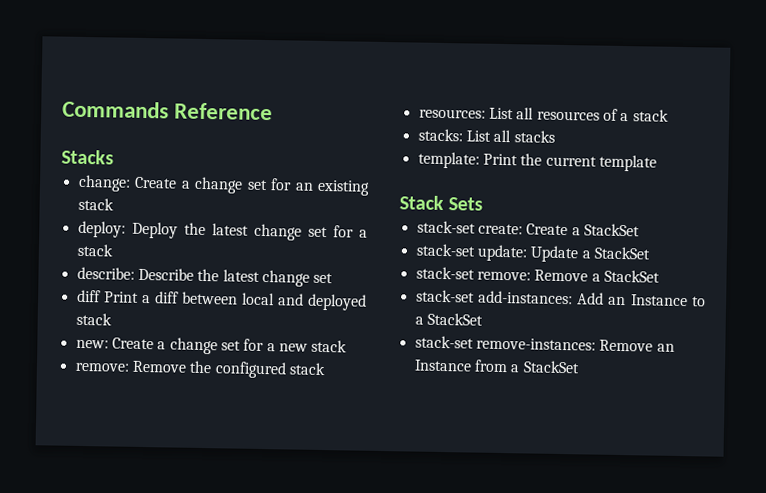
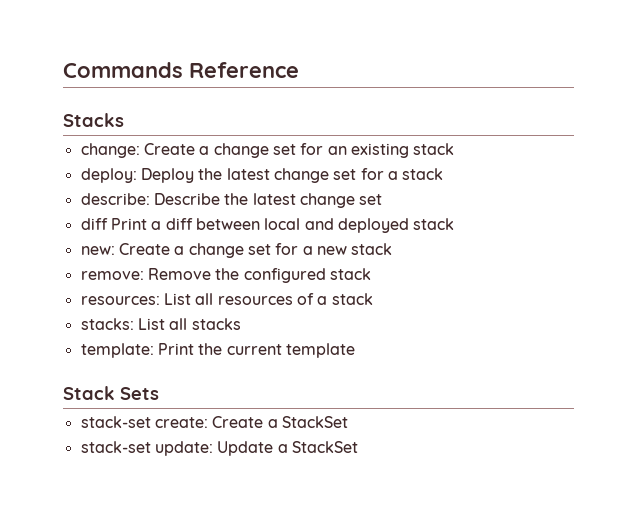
- stack-set remove: Remove a StackSet
- stack-set add-instances: Add an Instance to a StackSet
- stack-set remove-instances: Remove an Instance from a StackSet

